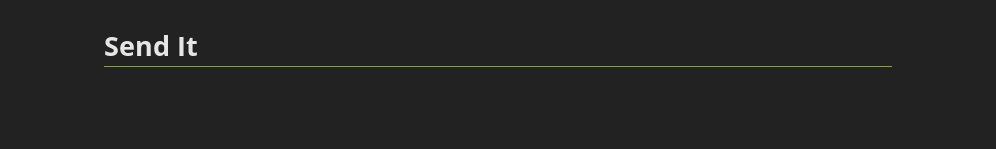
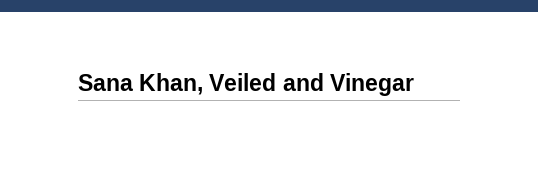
- Send It
+ Sana Khan, Veiled and Vinegar

